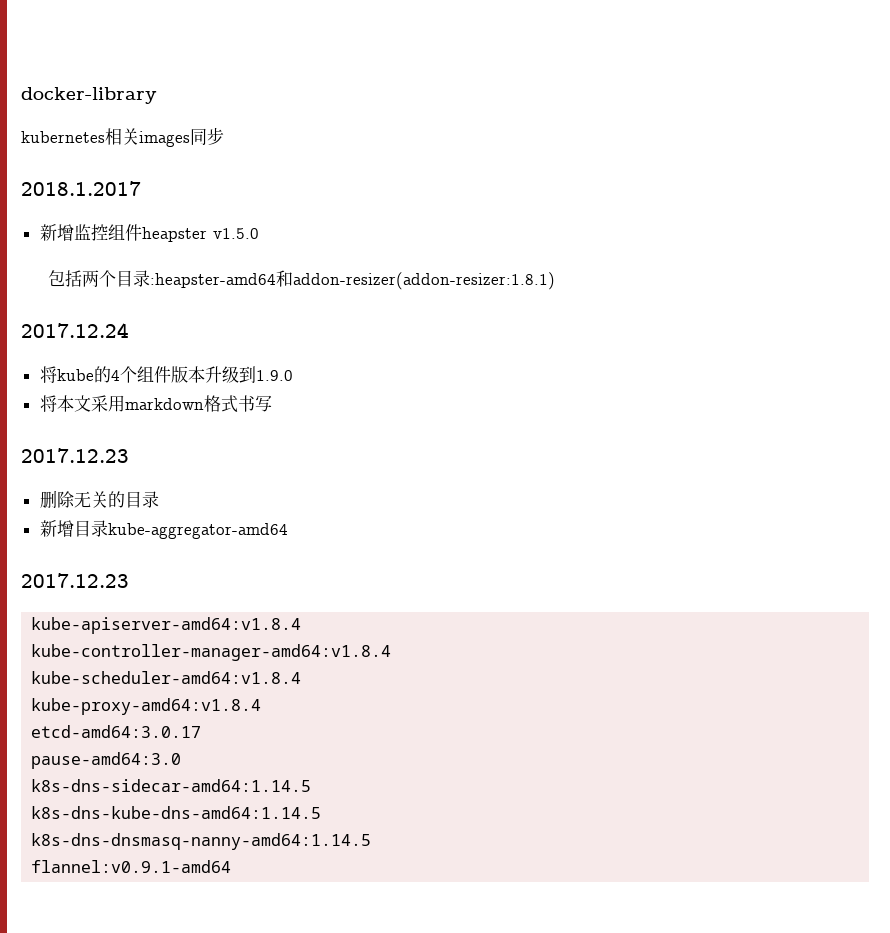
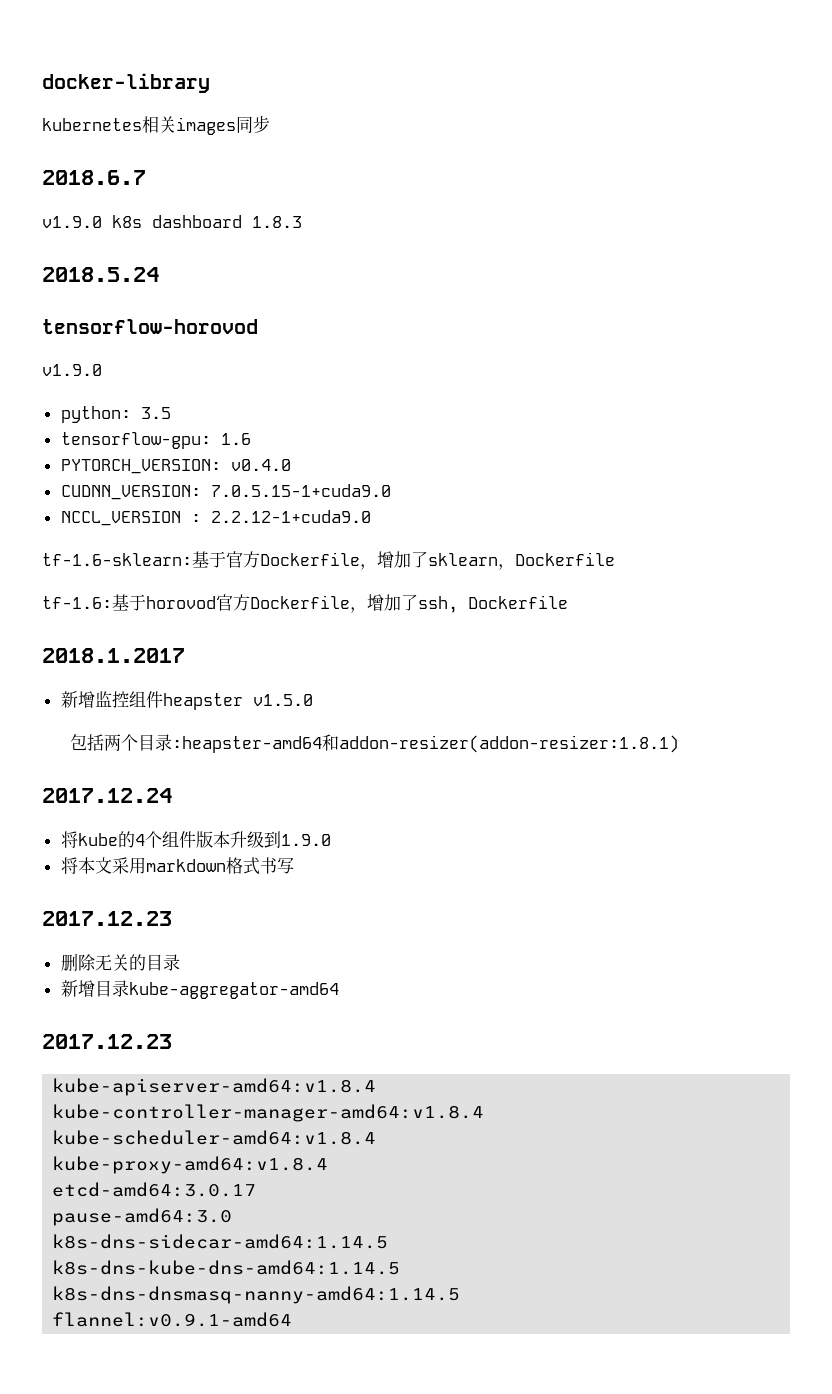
+ 2018.6.7
+ v1.9.0 k8s dashboard 1.8.3
+ 2018.5.24
+ tensorflow-horovod
+ v1.9.0
+ python: 3.5
+ tensorflow-gpu: 1.6
+ PYTORCH_VERSION: v0.4.0
+ CUDNN_VERSION: 7.0.5.15-1+cuda9.0
+ NCCL_VERSION : 2.2.12-1+cuda9.0
+ tf-1.6-sklearn:基于官方Dockerfile，增加了sklearn，Dockerfile
+ tf-1.6:基于horovod官方Dockerfile，增加了ssh, Dockerfile

